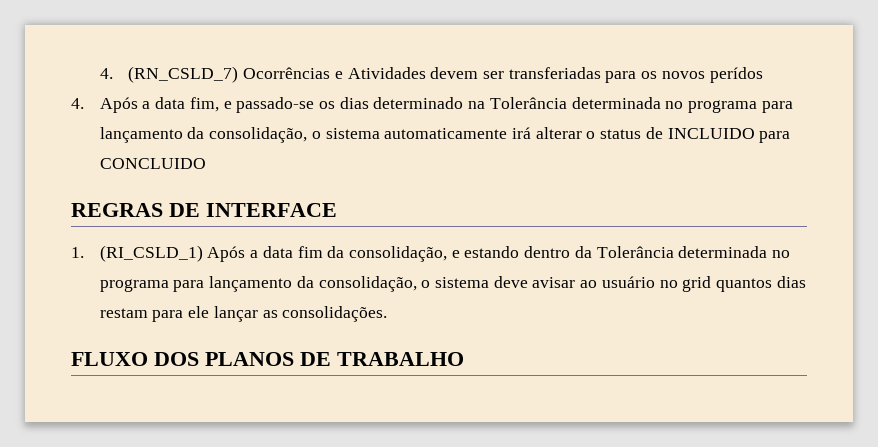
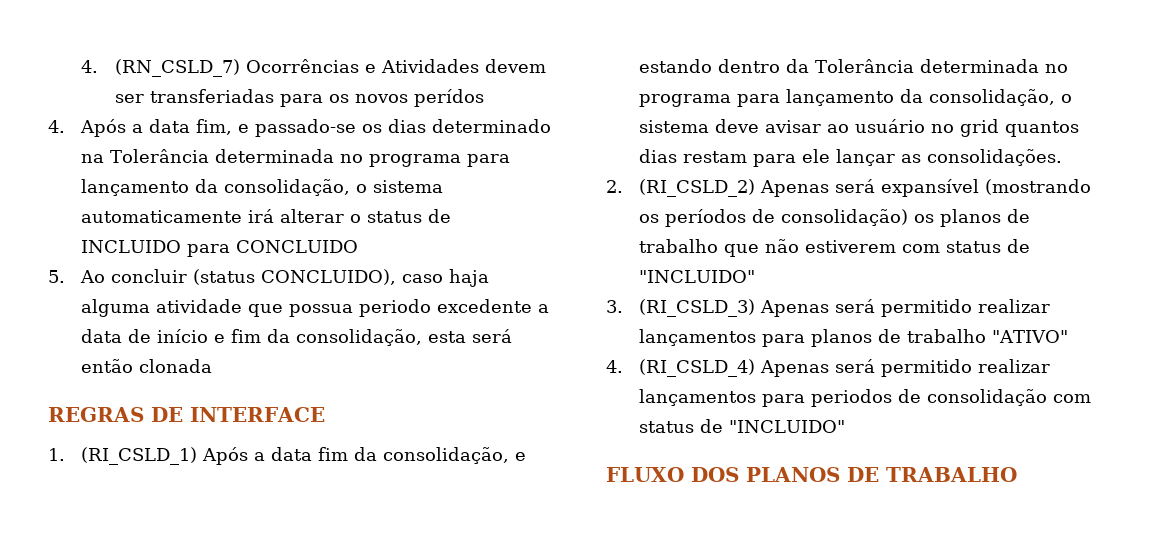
+ 5. Ao concluir (status CONCLUIDO), caso haja alguma atividade que possua periodo excedente a data de início e fim da consolidação, esta será então clonada
+ 2. (RI_CSLD_2) Apenas será expansível (mostrando os períodos de consolidação) os planos de trabalho que não estiverem com status de "INCLUIDO"
+ 3. (RI_CSLD_3) Apenas será permitido realizar lançamentos para planos de trabalho "ATIVO"
+ 4. (RI_CSLD_4) Apenas será permitido realizar lançamentos para periodos de consolidação com status de "INCLUIDO"

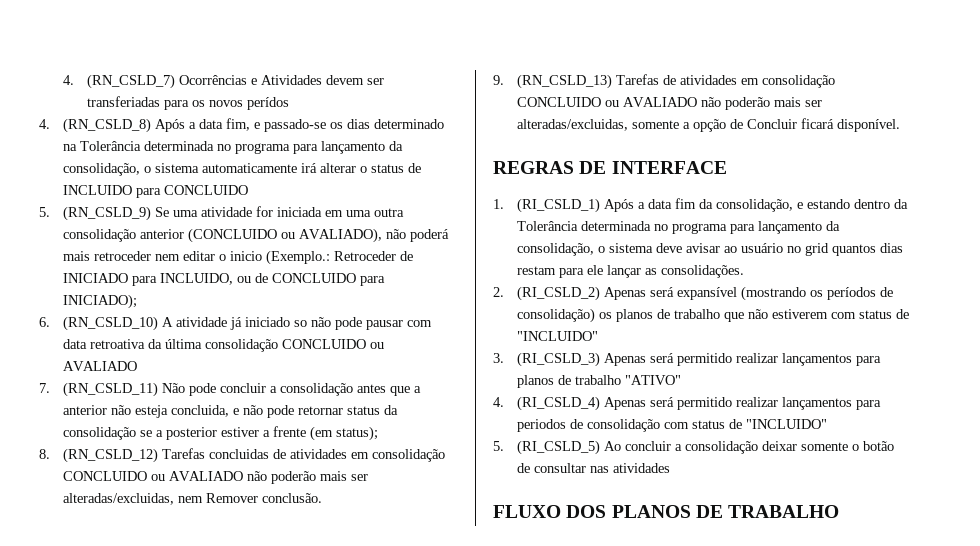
- 4. Após a data fim, e passado-se os dias determinado na Tolerância determinada no programa para lançamento da consolidação, o sistema automaticamente irá alterar o status de INCLUIDO para CONCLUIDO
+ 4. (RN_CSLD_8) Após a data fim, e passado-se os dias determinado na Tolerância determinada no programa para lançamento da consolidação, o sistema automaticamente irá alterar o status de INCLUIDO para CONCLUIDO
- 5. Ao concluir (status CONCLUIDO), caso haja alguma atividade que possua periodo excedente a data de início e fim da consolidação, esta será então clonada
+ 5. (RN_CSLD_9) Se uma atividade for iniciada em uma outra consolidação anterior (CONCLUIDO ou AVALIADO), não poderá mais retroceder nem editar o inicio (Exemplo.: Retroceder de INICIADO para INCLUIDO, ou de CONCLUIDO para INICIADO);
+ 6. (RN_CSLD_10) A atividade já iniciado so não pode pausar com data retroativa da última consolidação CONCLUIDO ou AVALIADO
+ 7. (RN_CSLD_11) Não pode concluir a consolidação antes que a anterior não esteja concluida, e não pode retornar status da consolidação se a posterior estiver a frente (em status);
+ 8. (RN_CSLD_12) Tarefas concluidas de atividades em consolidação CONCLUIDO ou AVALIADO não poderão mais ser alteradas/excluidas, nem Remover conclusão.
+ 9. (RN_CSLD_13) Tarefas de atividades em consolidação CONCLUIDO ou AVALIADO não poderão mais ser alteradas/excluidas, somente a opção de Concluir ficará disponível.
+ 5. (RI_CSLD_5) Ao concluir a consolidação deixar somente o botão de consultar nas atividades

